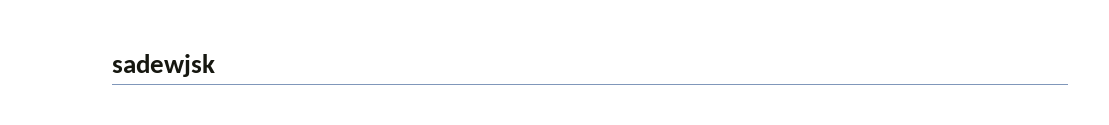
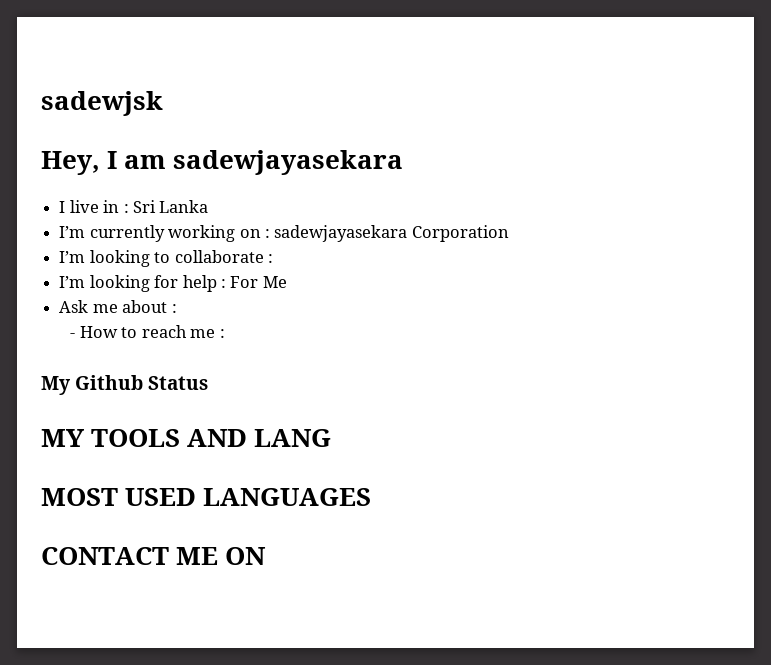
+ Hey, I am sadewjayasekara
+ I live in : Sri Lanka
+ I’m currently working on : sadewjayasekara Corporation
+ I’m looking to collaborate :
+ I’m looking for help : For Me
+ Ask me about :
+ - How to reach me :
+ My Github Status
+ MY TOOLS AND LANG
+ MOST USED LANGUAGES
+ CONTACT ME ON

